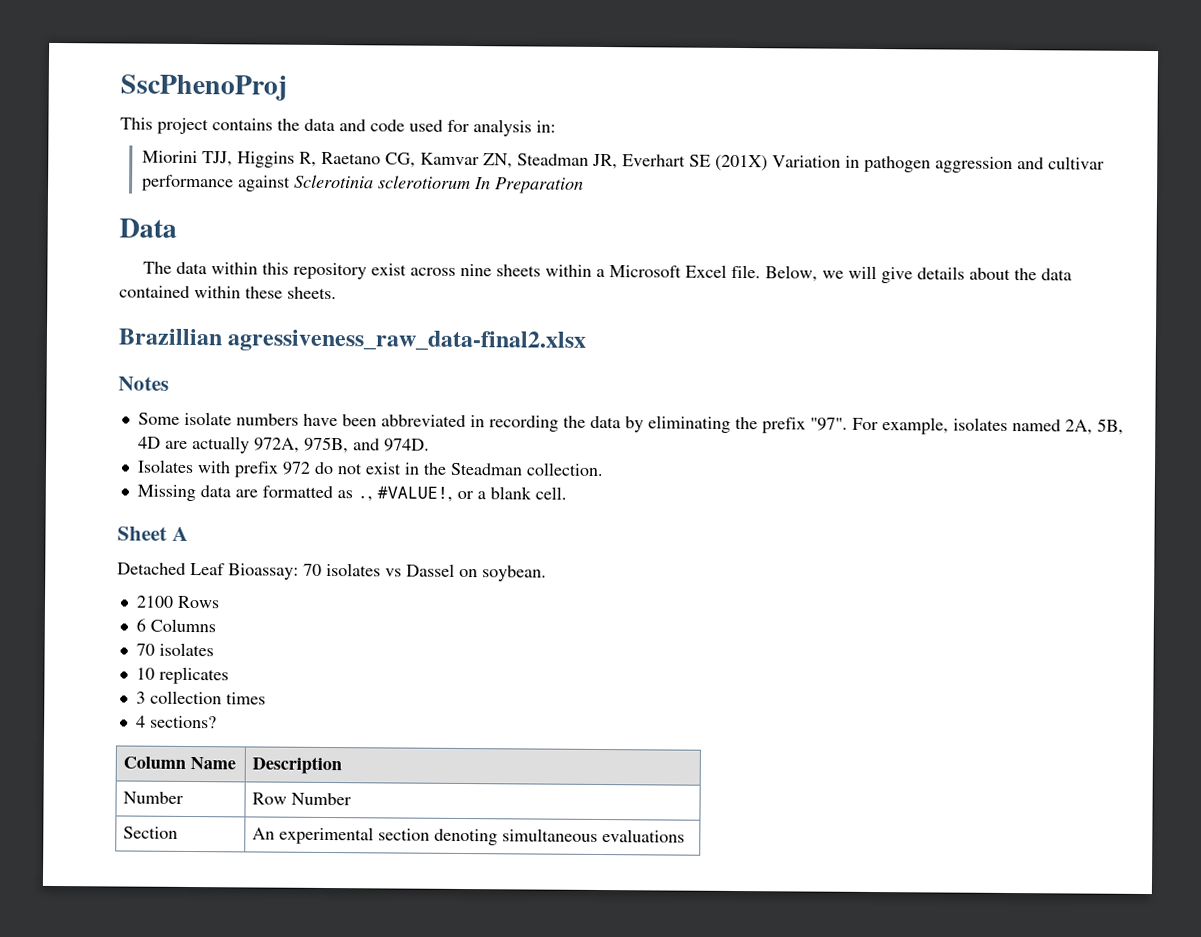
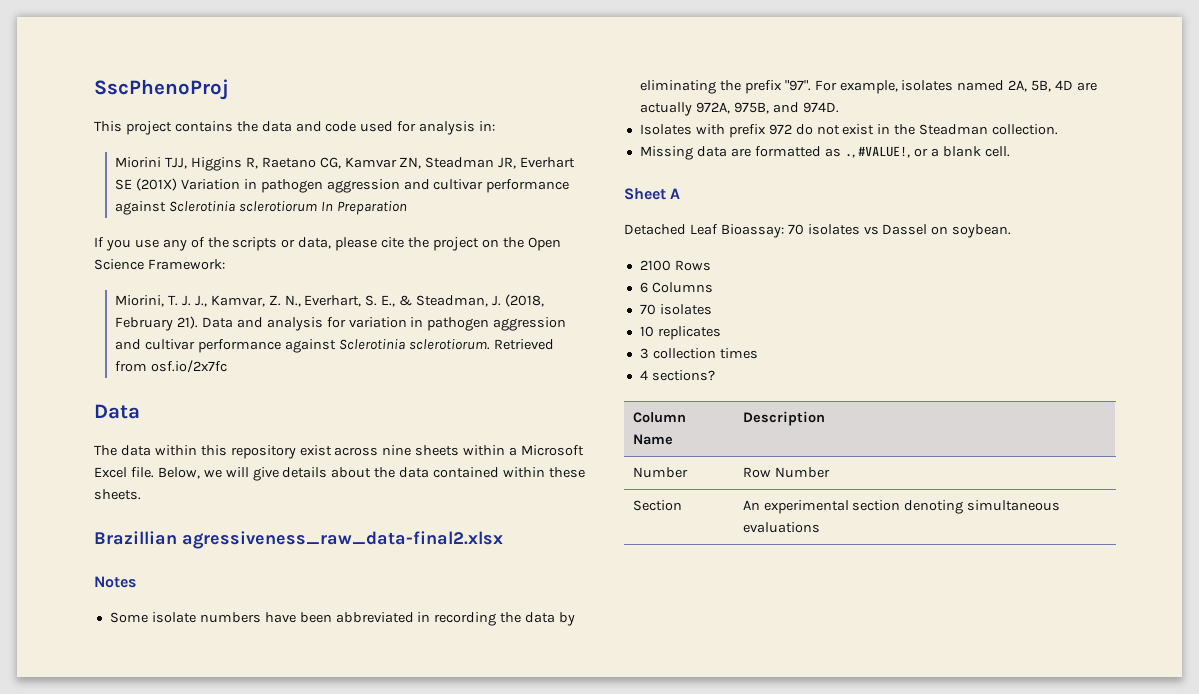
+ If you use any of the scripts or data, please cite the project on the Open Science Framework:
+ Miorini, T. J. J., Kamvar, Z. N., Everhart, S. E., & Steadman, J. (2018, February 21). Data and analysis for variation in pathogen aggression and cultivar performance against Sclerotinia sclerotiorum. Retrieved from osf.io/2x7fc

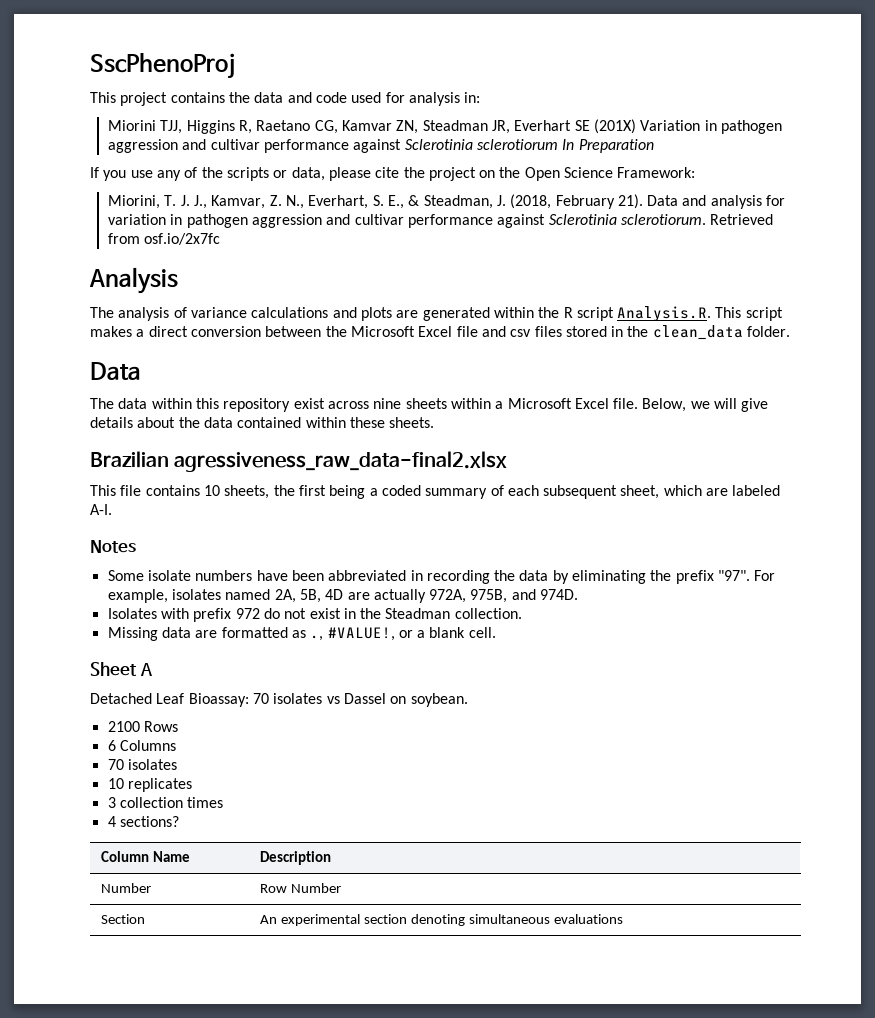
+ Analysis
+ The analysis of variance calculations and plots are generated within the R script Analysis.R. This script makes a direct conversion between the Microsoft Excel file and csv files stored in the clean_data folder.
- Brazillian agressiveness_raw_data-final2.xlsx
+ Brazilian agressiveness_raw_data-final2.xlsx
+ This file contains 10 sheets, the first being a coded summary of each subsequent sheet, which are labeled A-I.

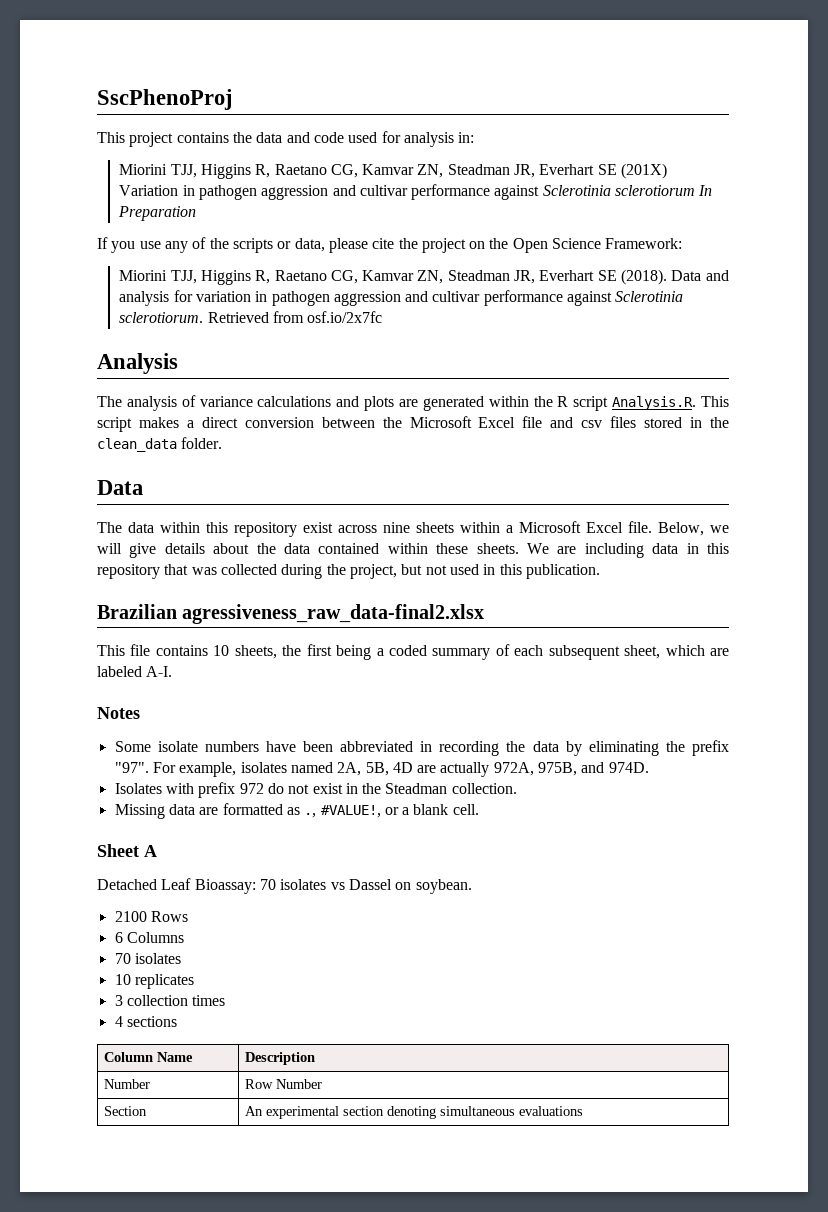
- Miorini, T. J. J., Kamvar, Z. N., Everhart, S. E., & Steadman, J. (2018, February 21).
+ Miorini TJJ, Higgins R, Raetano CG, Kamvar ZN, Steadman JR, Everhart SE (2018).
+ We are including data in this repository that was collected during the project, but not used in this publication.
- 4 sections?
+ 4 sections

